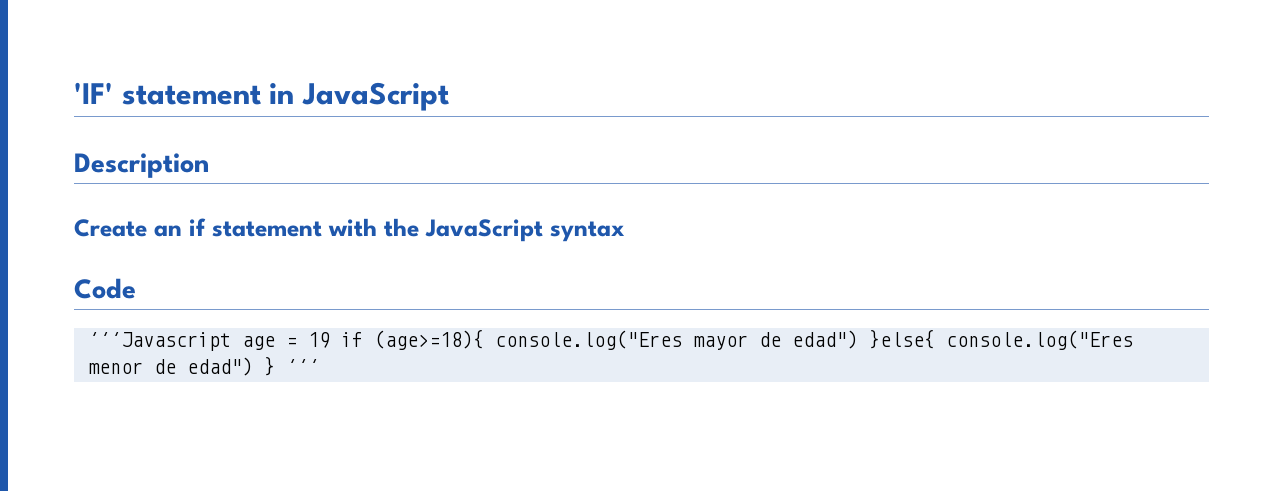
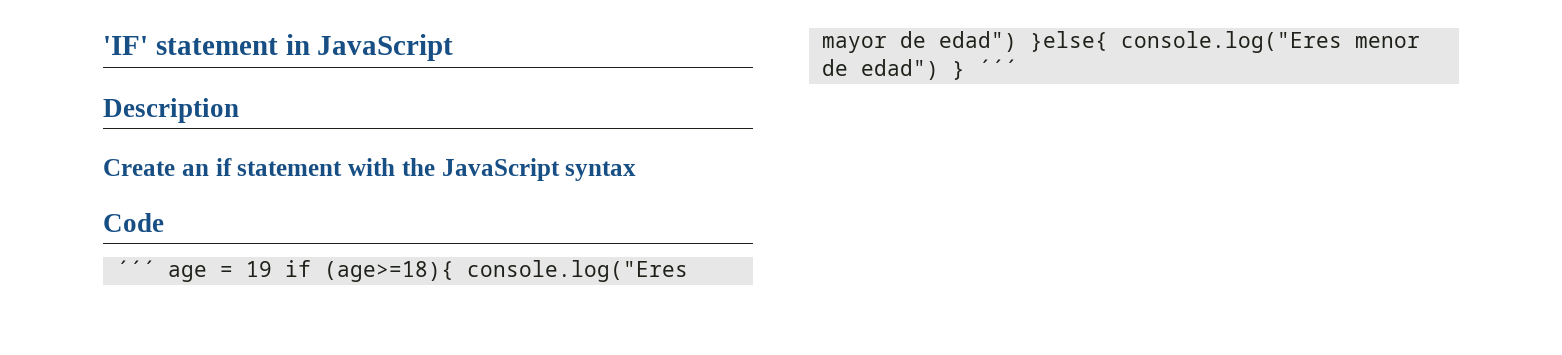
- ´´´Javascript age = 19 if (age>=18){ console.log("Eres mayor de edad") }else{ console.log("Eres menor de edad") } ´´´
+ ´´´ age = 19 if (age>=18){ console.log("Eres mayor de edad") }else{ console.log("Eres menor de edad") } ´´´

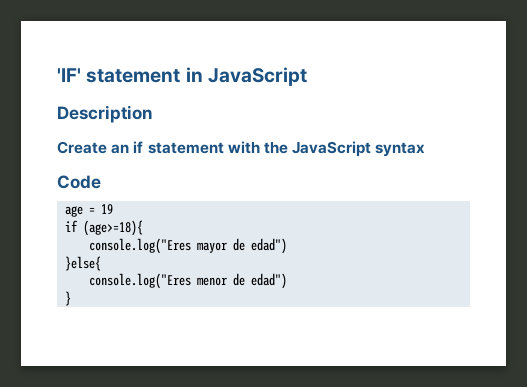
- ´´´ age = 19 if (age>=18){ console.log("Eres mayor de edad") }else{ console.log("Eres menor de edad") } ´´´
+ age = 19
+ if (age>=18){
+ console.log("Eres mayor de edad")
+ }else{
+ console.log("Eres menor de edad")
+ }

